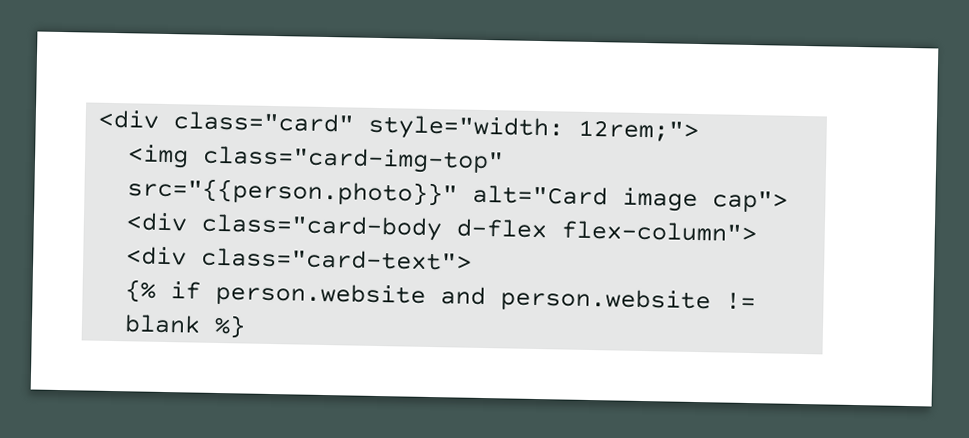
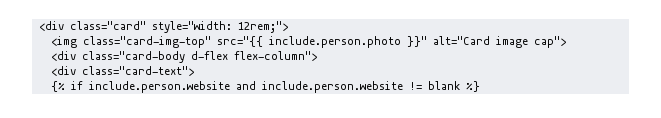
- <img class="card-img-top" src="{{person.photo}}" alt="Card image cap">
+ <img class="card-img-top" src="{{ include.person.photo }}" alt="Card image cap">
- {% if person.website and person.website != blank %}
+ {% if include.person.website and include.person.website != blank %}

